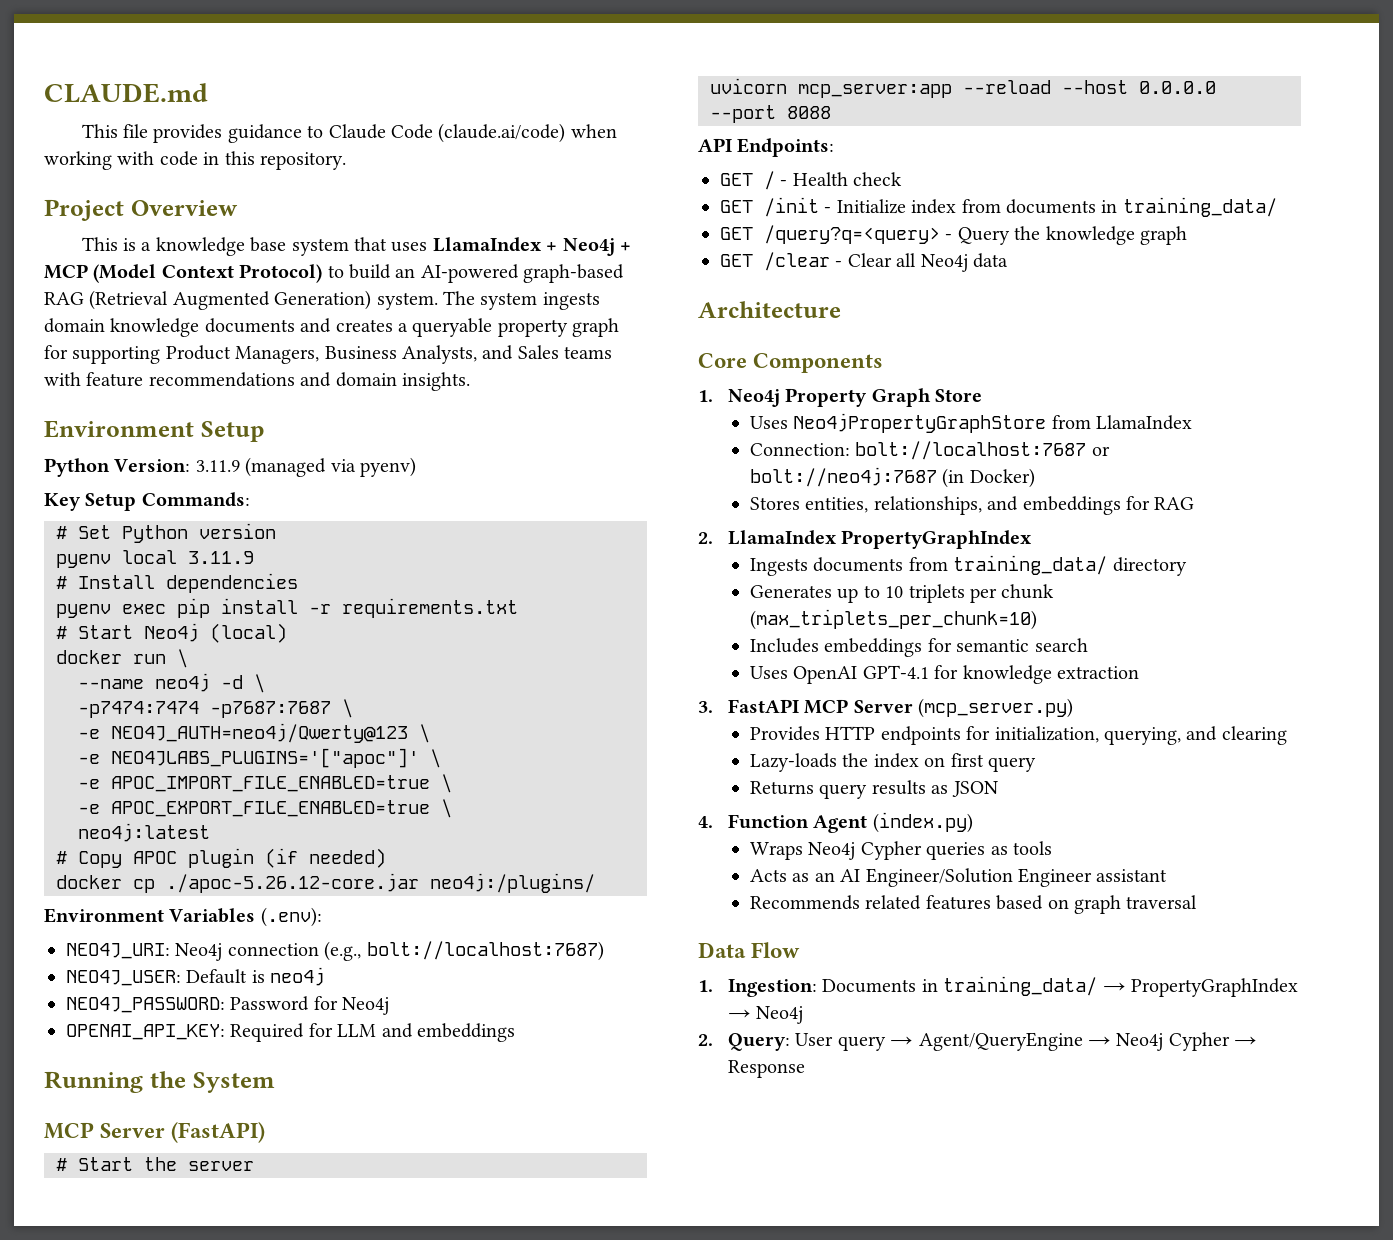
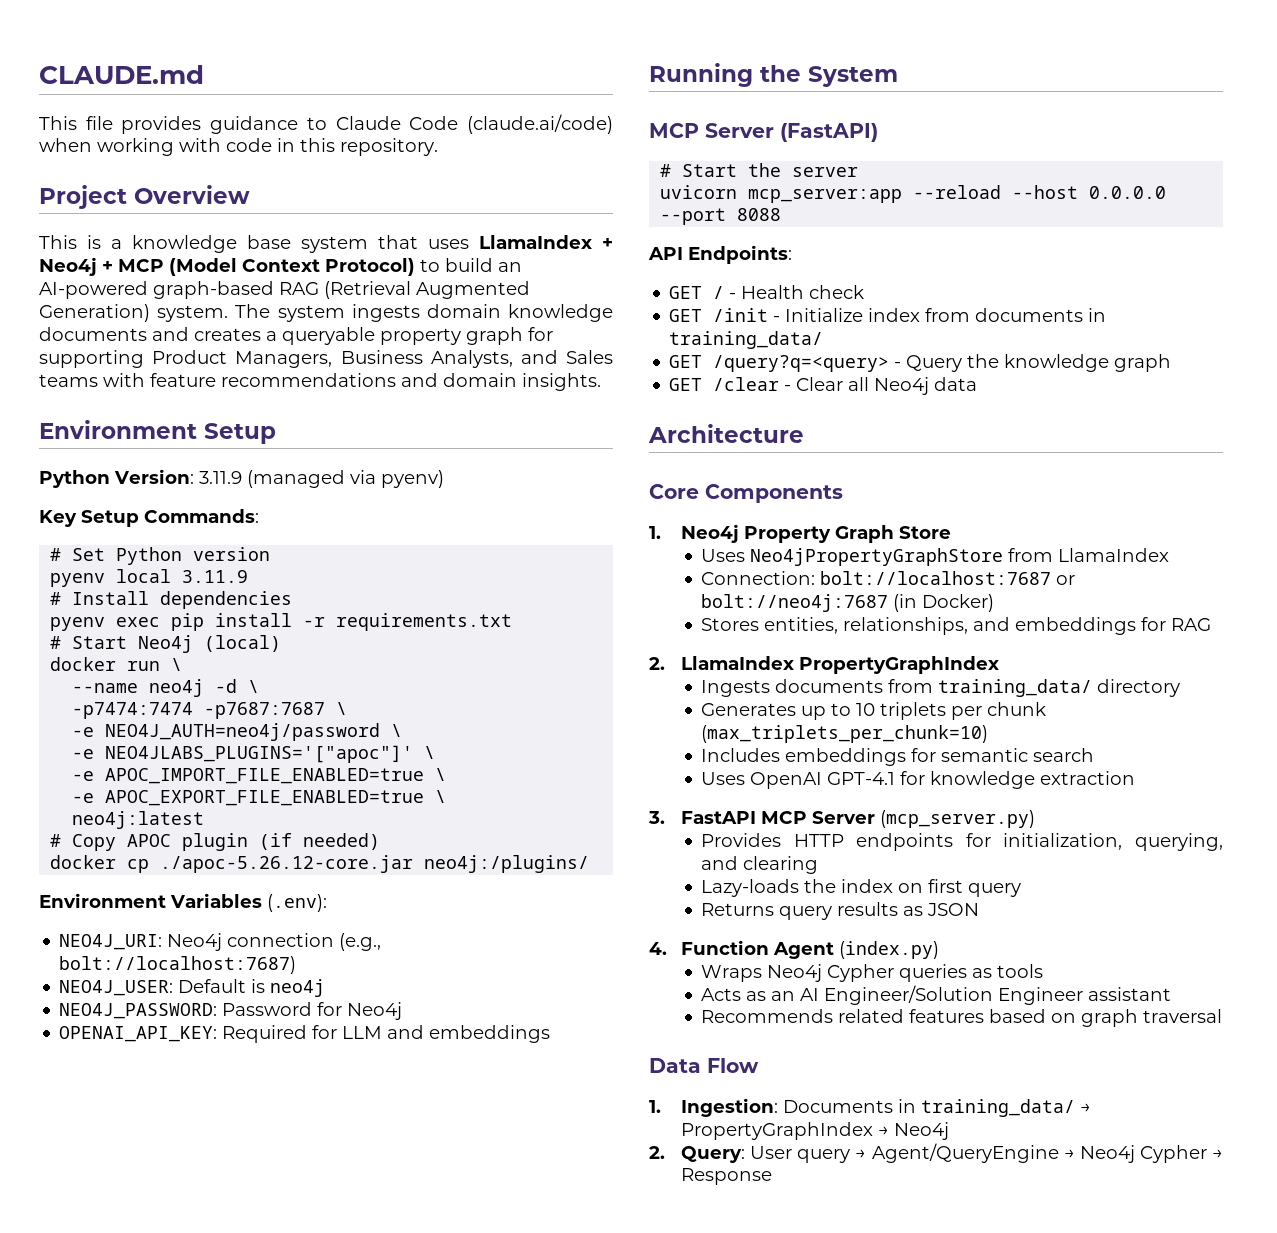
- -e NEO4J_AUTH=neo4j/Qwerty@123 \
+ -e NEO4J_AUTH=neo4j/password \

